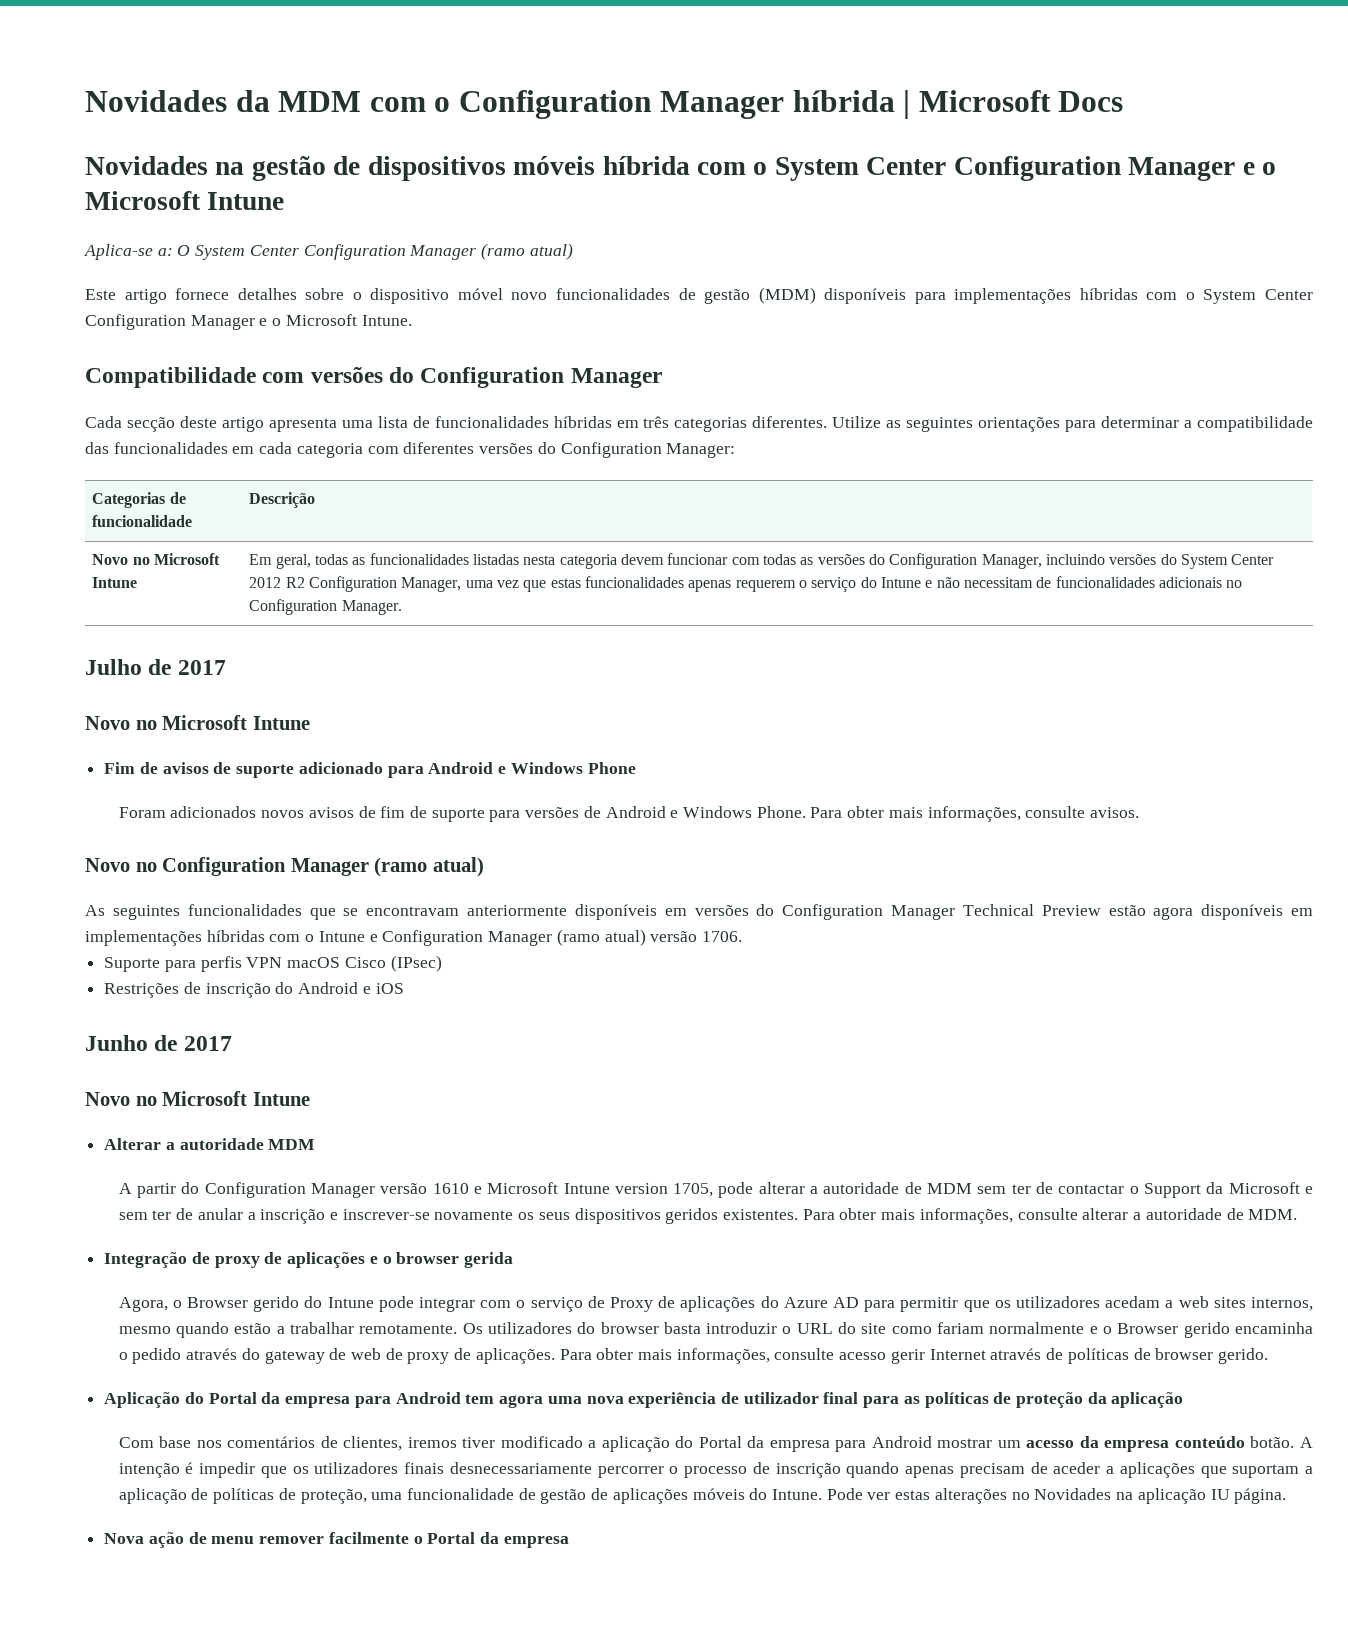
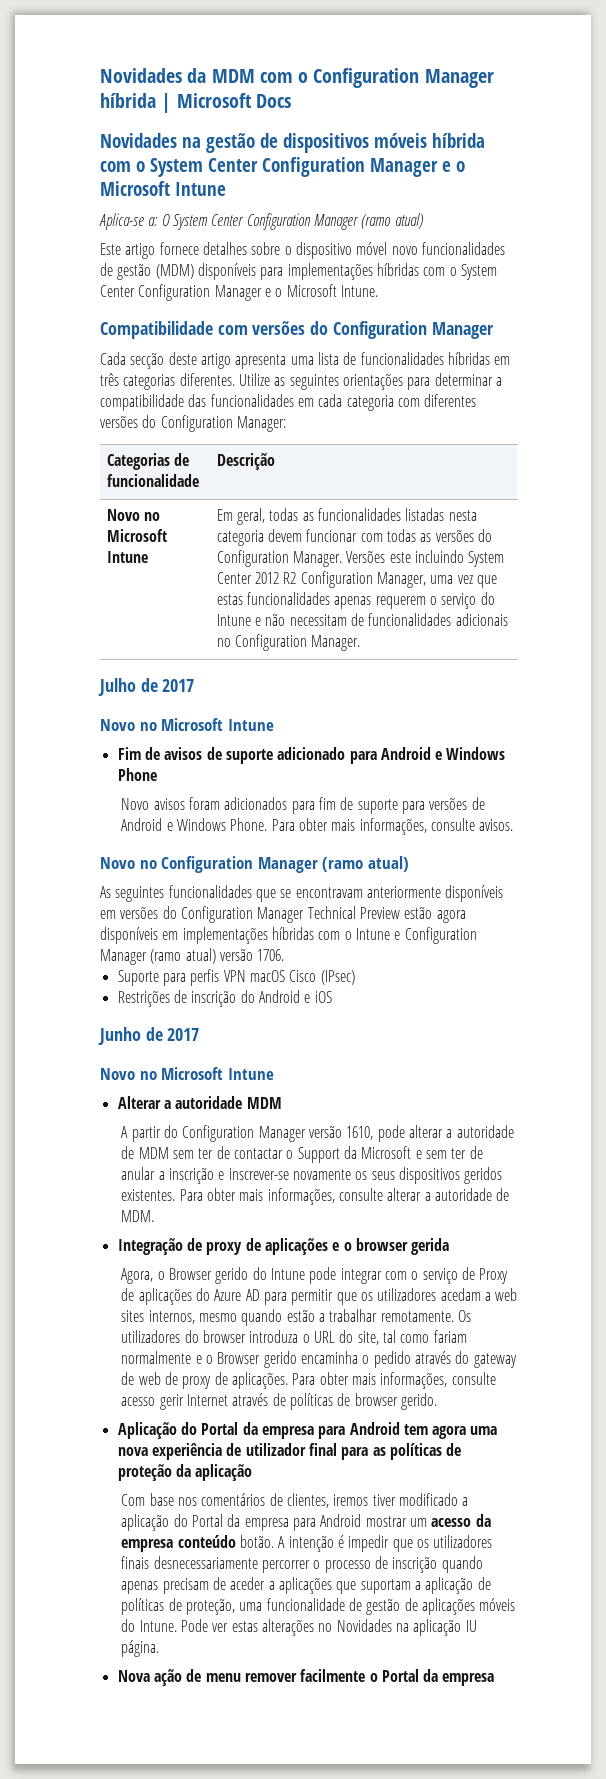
- Em geral, todas as funcionalidades listadas nesta categoria devem funcionar com todas as versões do Configuration Manager, incluindo versões do System Center 2012 R2 Configuration Manager, uma vez que estas funcionalidades apenas requerem o serviço do Intune e não necessitam de funcionalidades adicionais no Configuration Manager.
+ Em geral, todas as funcionalidades listadas nesta categoria devem funcionar com todas as versões do Configuration Manager. Versões este incluindo System Center 2012 R2 Configuration Manager, uma vez que estas funcionalidades apenas requerem o serviço do Intune e não necessitam de funcionalidades adicionais no Configuration Manager.
- Foram adicionados novos avisos de fim de suporte para versões de Android e Windows Phone.
+ Novo avisos foram adicionados para fim de suporte para versões de Android e Windows Phone.
- A partir do Configuration Manager versão 1610 e Microsoft Intune version 1705, pode alterar a autoridade de MDM sem ter de contactar o Support da Microsoft e sem ter de anular a inscrição e inscrever-se novamente os seus dispositivos geridos existentes.
+ A partir do Configuration Manager versão 1610, pode alterar a autoridade de MDM sem ter de contactar o Support da Microsoft e sem ter de anular a inscrição e inscrever-se novamente os seus dispositivos geridos existentes.
- Os utilizadores do browser basta introduzir o URL do site como fariam normalmente e o Browser gerido encaminha o pedido através do gateway de web de proxy de aplicações.
+ Os utilizadores do browser introduza o URL do site, tal como fariam normalmente e o Browser gerido encaminha o pedido através do gateway de web de proxy de aplicações.

